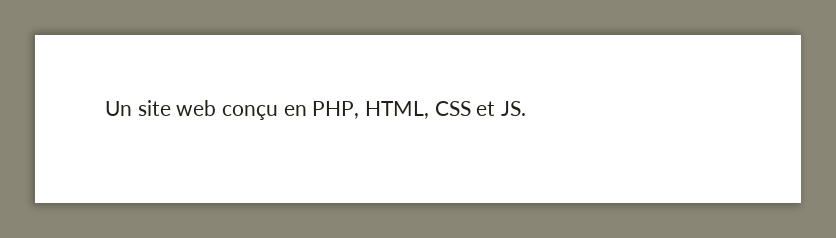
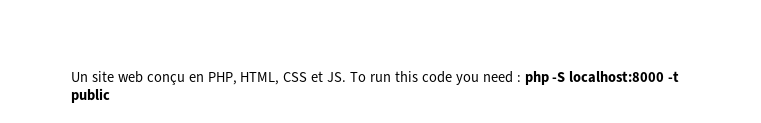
- Un site web conçu en PHP, HTML, CSS et JS.
+ Un site web conçu en PHP, HTML, CSS et JS. To run this code you need : php -S localhost:8000 -t public

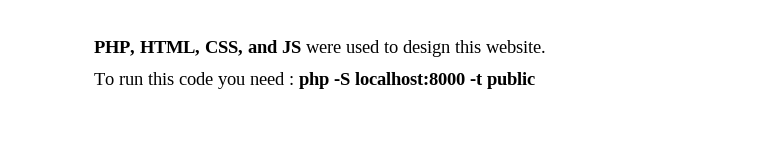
- Un site web conçu en PHP, HTML, CSS et JS. To run this code you need : php -S localhost:8000 -t public
+ PHP, HTML, CSS, and JS were used to design this website.
+ To run this code you need : php -S localhost:8000 -t public

